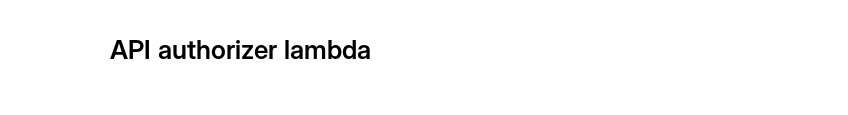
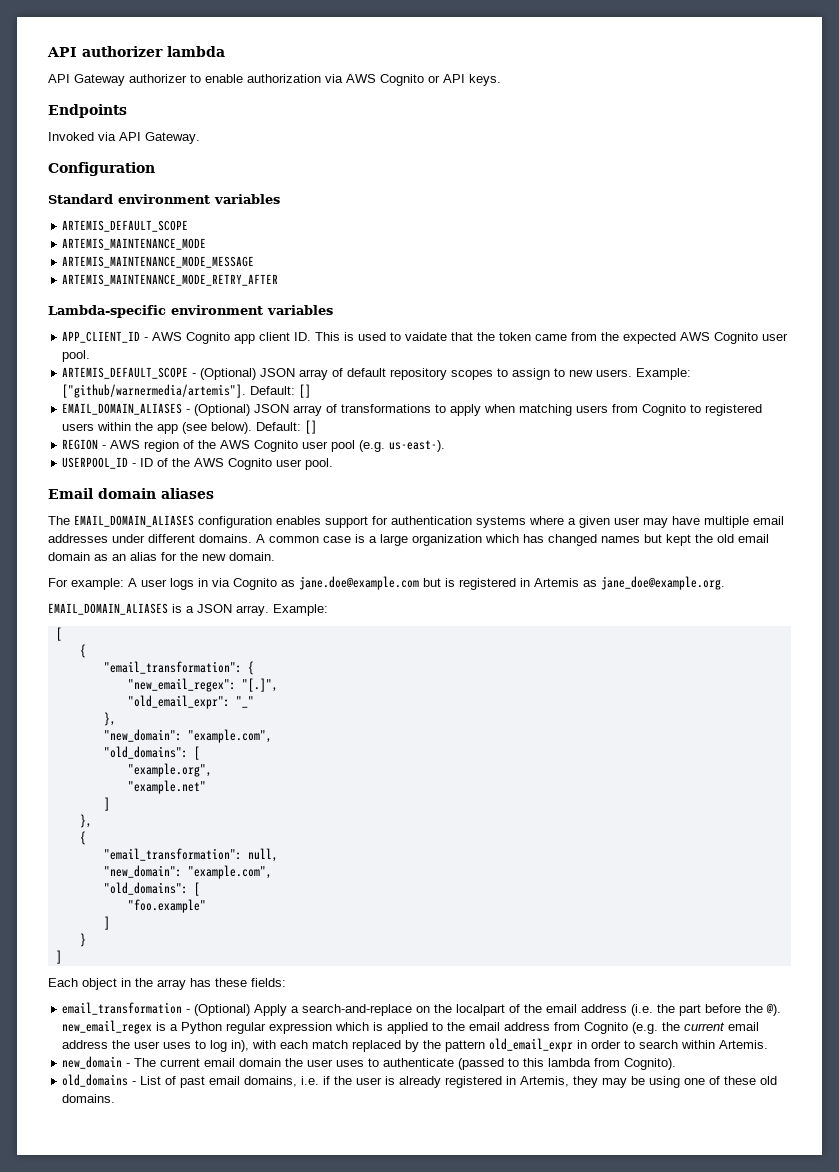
+ API Gateway authorizer to enable authorization via AWS Cognito or API keys.
+ Endpoints
+ Invoked via API Gateway.
+ Configuration
+ Standard environment variables
+ ARTEMIS_DEFAULT_SCOPE
+ ARTEMIS_MAINTENANCE_MODE
+ ARTEMIS_MAINTENANCE_MODE_MESSAGE
+ ARTEMIS_MAINTENANCE_MODE_RETRY_AFTER
+ Lambda-specific environment variables
+ APP_CLIENT_ID - AWS Cognito app client ID. This is used to vaidate that the token came from the expected AWS Cognito user pool.
+ ARTEMIS_DEFAULT_SCOPE - (Optional) JSON array of default repository scopes to assign to new users. Example: ["github/warnermedia/artemis"]. Default: []
+ EMAIL_DOMAIN_ALIASES - (Optional) JSON array of transformations to apply when matching users from Cognito to registered users within the app (see below). Default: []
+ REGION - AWS region of the AWS Cognito user pool (e.g. us-east-).
+ USERPOOL_ID - ID of the AWS Cognito user pool.
+ Email domain aliases
+ The EMAIL_DOMAIN_ALIASES configuration enables support for authentication systems where a given user may have multiple email addresses under different domains. A common case is a large organization which has changed names but kept the old email domain as an alias for the new domain.
+ For example: A user logs in via Cognito as jane.doe@example.com but is registered in Artemis as jane_doe@example.org.
+ EMAIL_DOMAIN_ALIASES is a JSON array. Example:
+ [
+ {
+ "email_transformation": {
+ "new_email_regex": "[.]",
+ "old_email_expr": "_"
+ },
+ "new_domain": "example.com",
+ "old_domains": [
+ "example.org",
+ "example.net"
+ ]
+ },
+ {
+ "email_transformation": null,
+ "new_domain": "example.com",
+ "old_domains": [
+ "foo.example"
+ ]
+ }
+ ]
+ Each object in the array has these fields:
+ email_transformation - (Optional) Apply a search-and-replace on the localpart of the email address (i.e. the part before the @). new_email_regex is a Python regular expression which is applied to the email address from Cognito (e.g. the current email address the user uses to log in), with each match replaced by the pattern old_email_expr in order to search within Artemis.
+ new_domain - The current email domain the user uses to authenticate (passed to this lambda from Cognito).
+ old_domains - List of past email domains, i.e. if the user is already registered in Artemis, they may be using one of these old domains.

